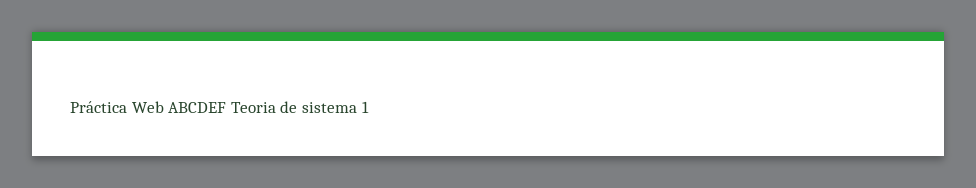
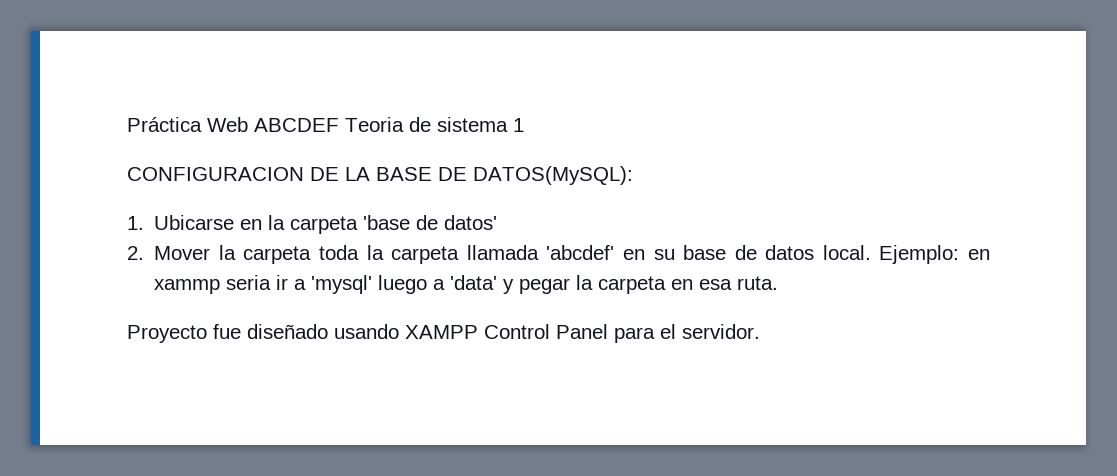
+ CONFIGURACION DE LA BASE DE DATOS(MySQL):
+ 1. Ubicarse en la carpeta 'base de datos'
+ 2. Mover la carpeta toda la carpeta llamada 'abcdef' en su base de datos local. Ejemplo: en xammp seria ir a 'mysql' luego a 'data' y pegar la carpeta en esa ruta.
+ Proyecto fue diseñado usando XAMPP Control Panel para el servidor.

